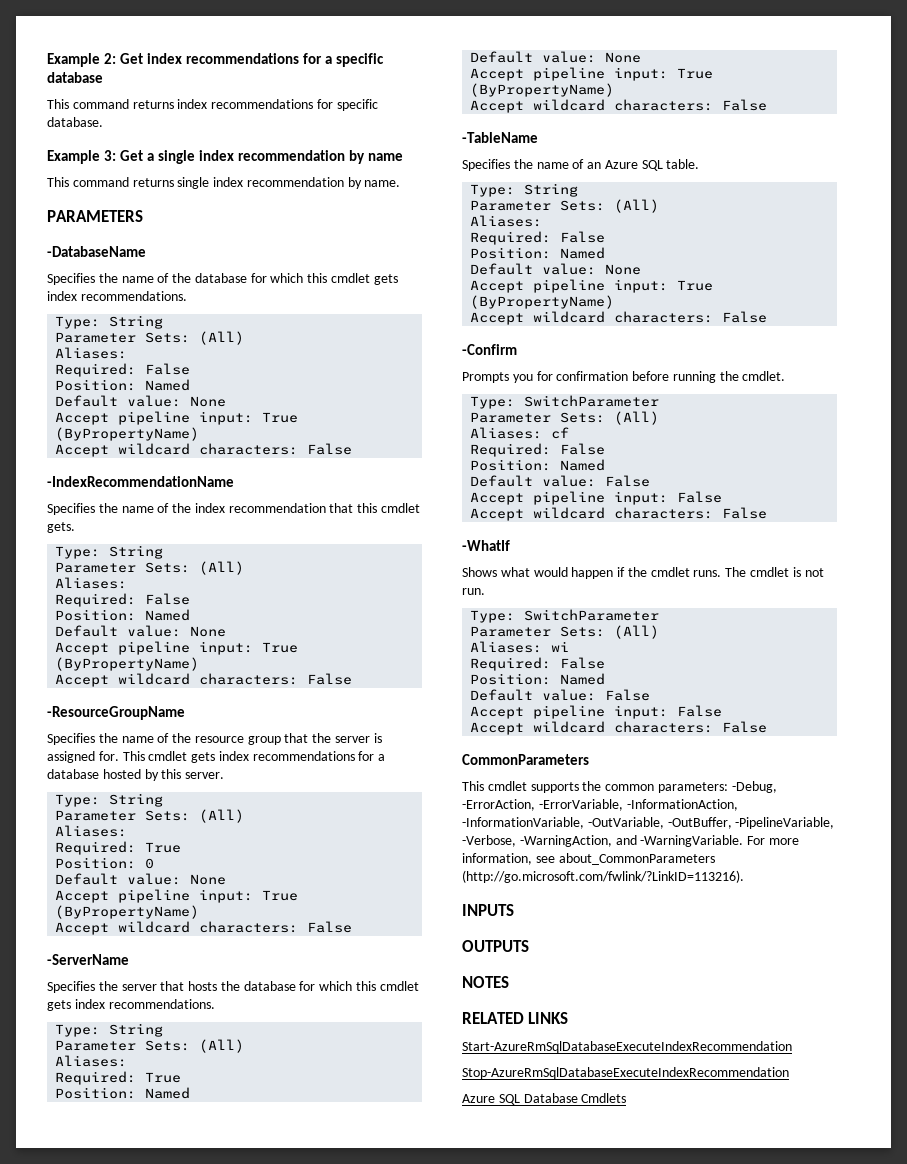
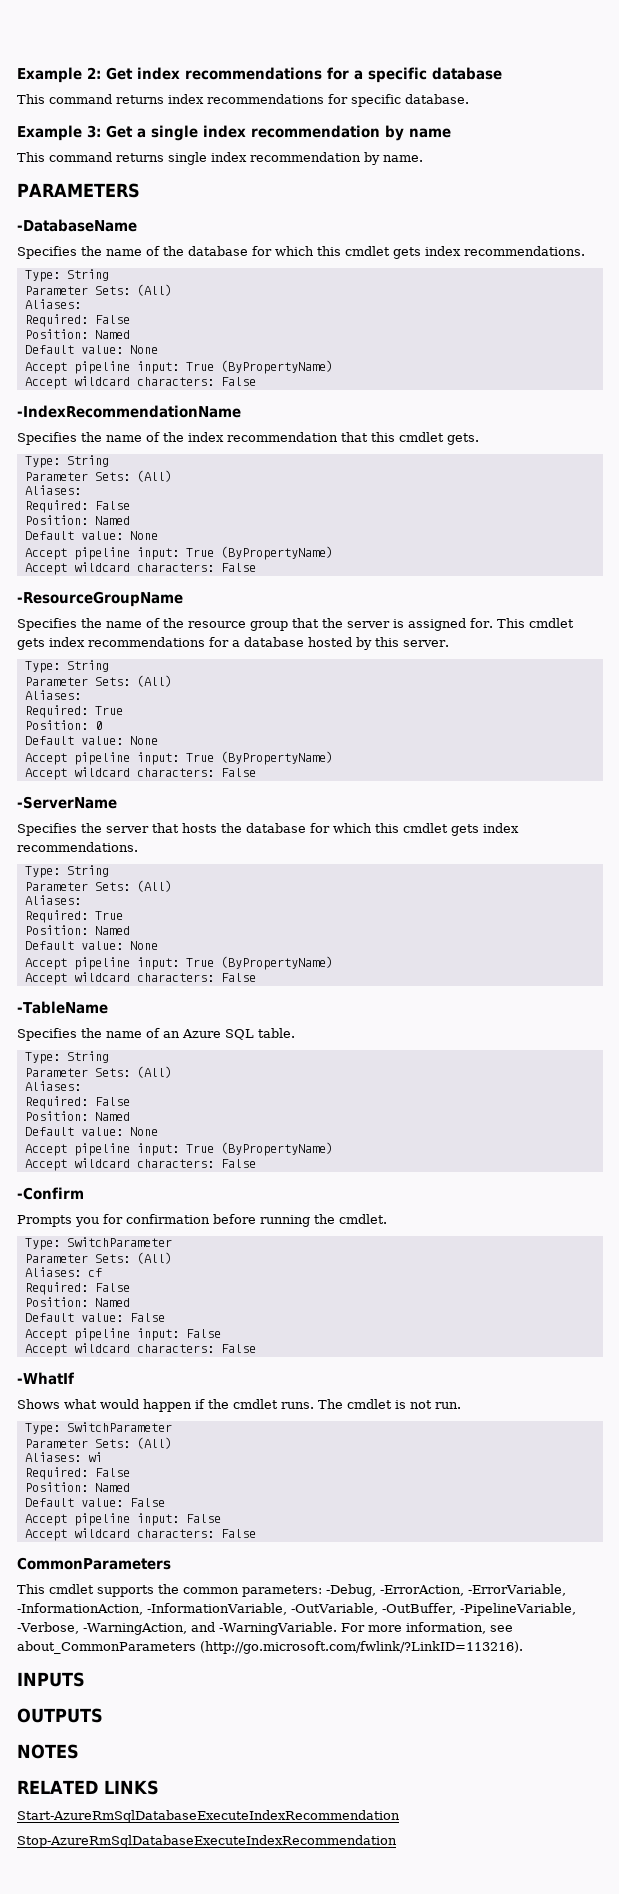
- Azure SQL Database Cmdlets

